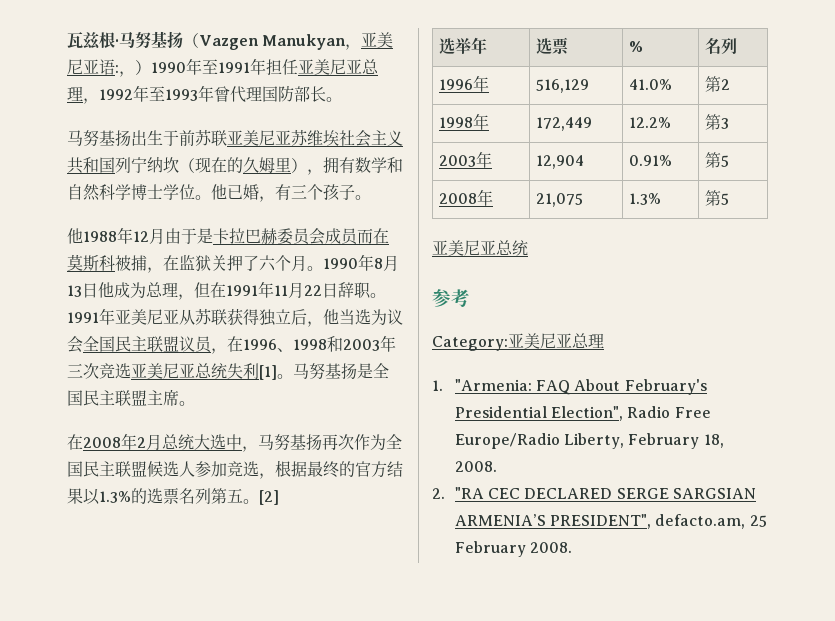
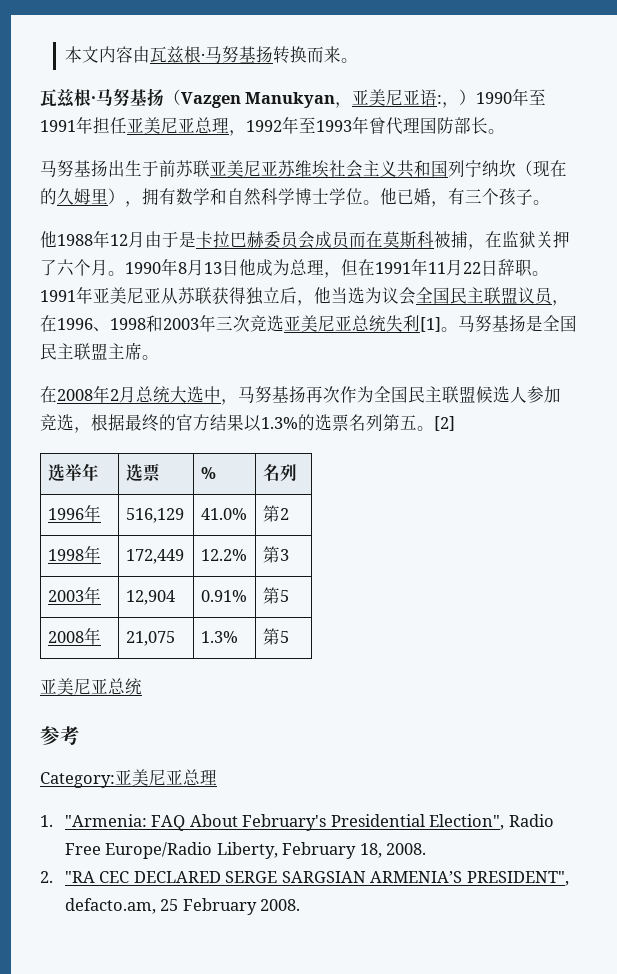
+ 本文内容由瓦兹根·马努基扬转换而来。

